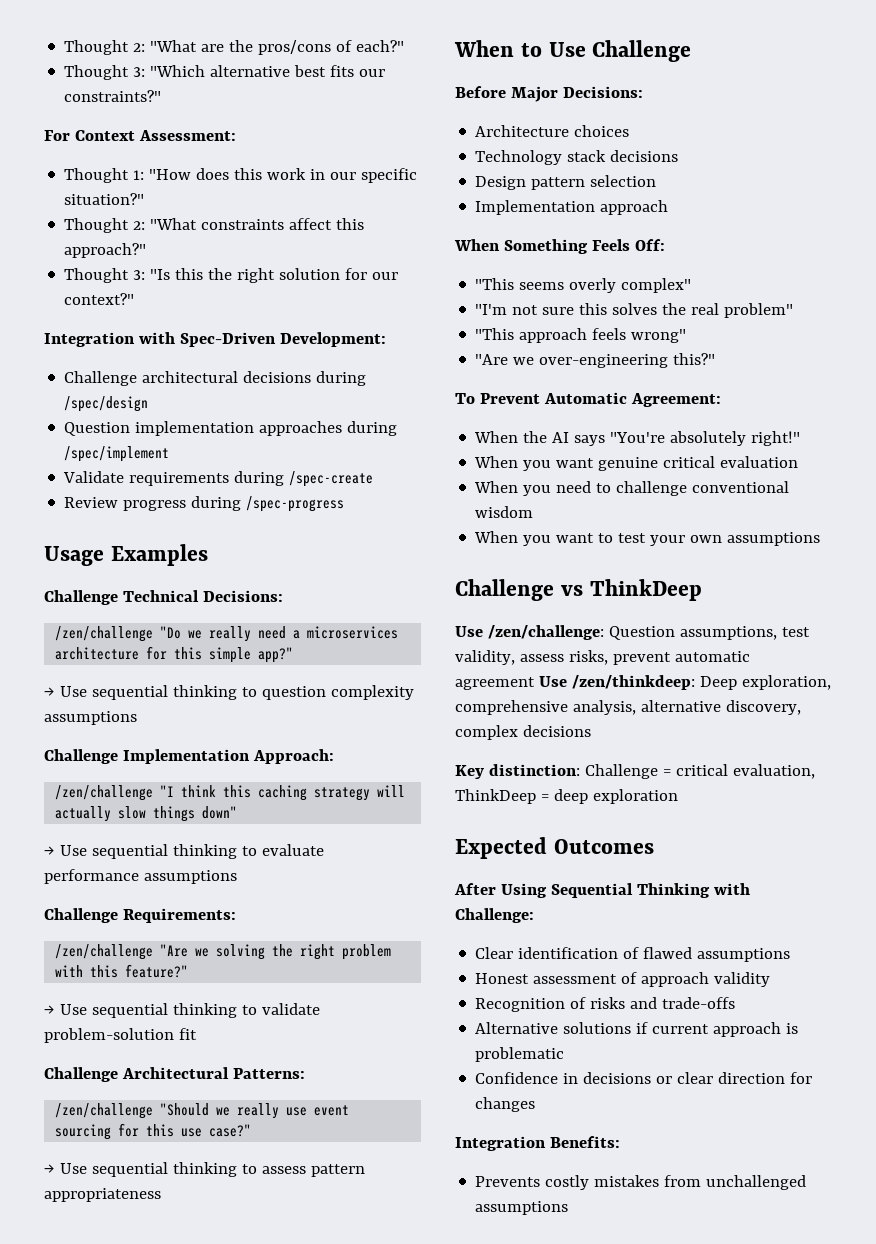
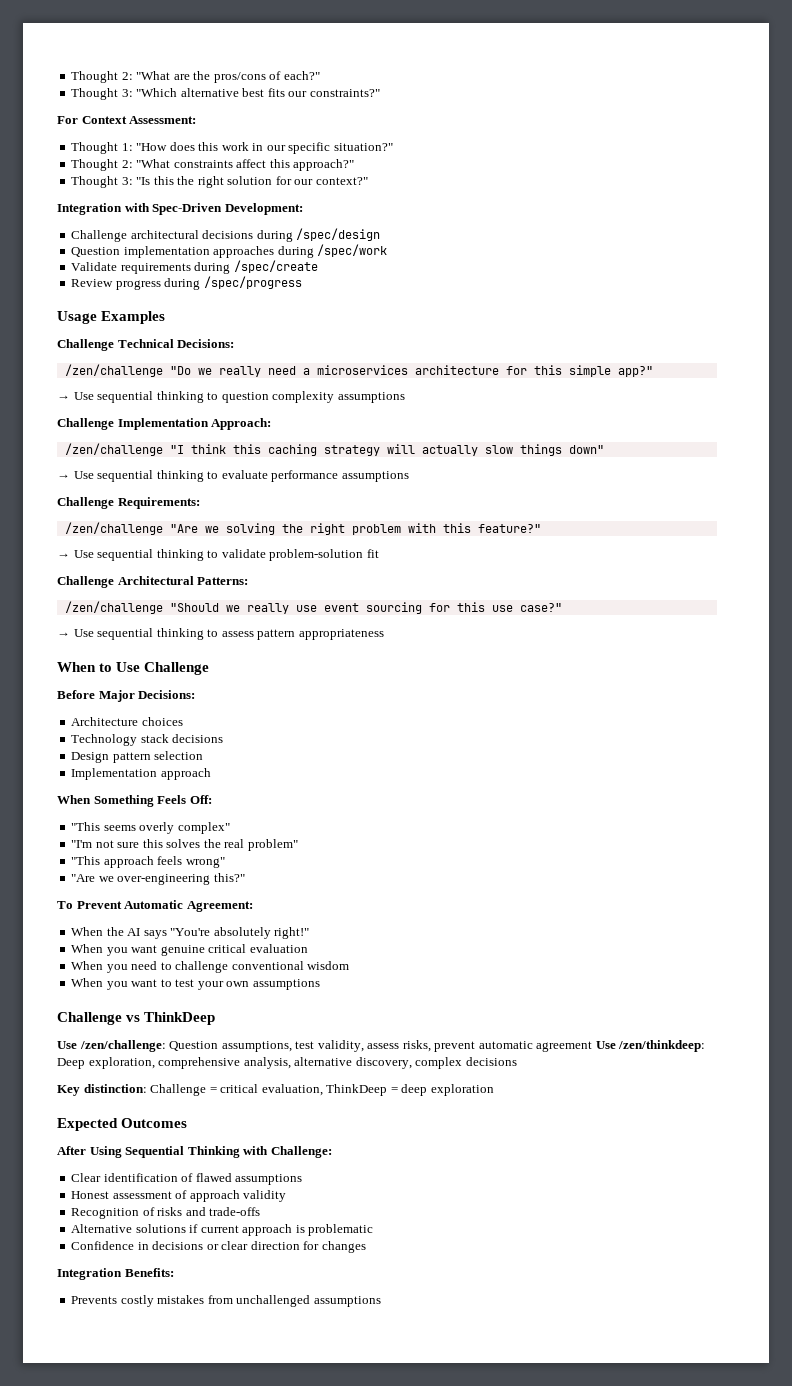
- Question implementation approaches during /spec/implement
+ Question implementation approaches during /spec/work
- Validate requirements during /spec-create
+ Validate requirements during /spec/create
- Review progress during /spec-progress
+ Review progress during /spec/progress

